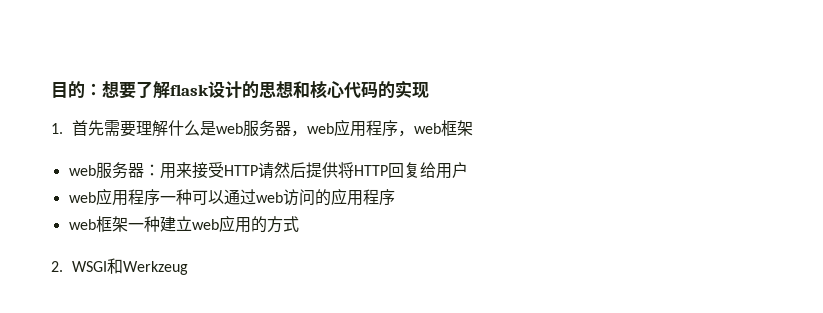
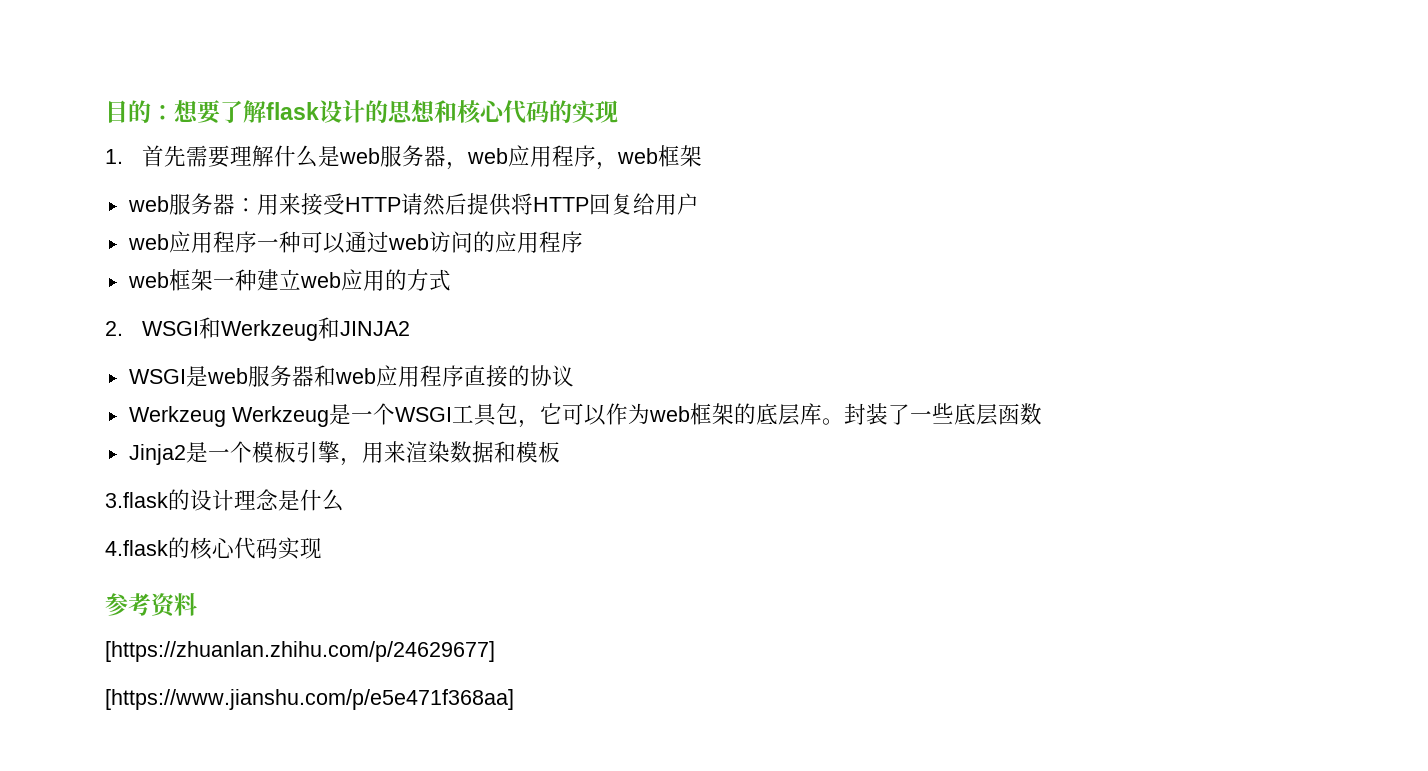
- 2. WSGI和Werkzeug
+ 2. WSGI和Werkzeug和JINJA2
+ WSGI是web服务器和web应用程序直接的协议
+ Werkzeug Werkzeug是一个WSGI工具包，它可以作为web框架的底层库。封装了一些底层函数
+ Jinja2是一个模板引擎，用来渲染数据和模板
+ 3.flask的设计理念是什么
+ 4.flask的核心代码实现
+ 参考资料
+ [https://zhuanlan.zhihu.com/p/24629677]
+ [https://www.jianshu.com/p/e5e471f368aa]

